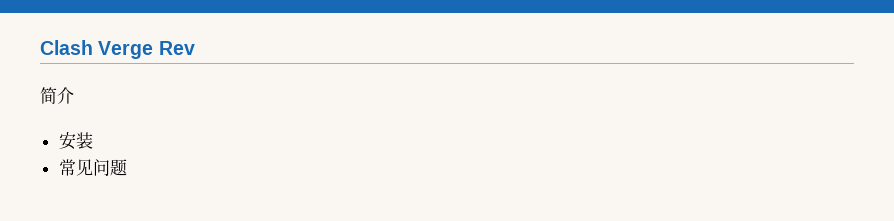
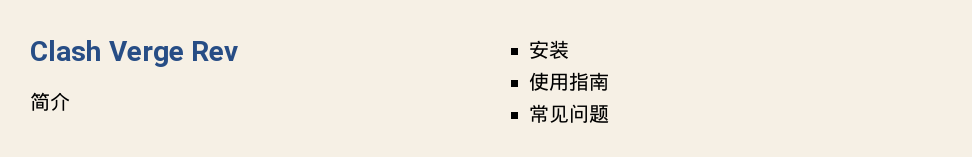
+ 使用指南

